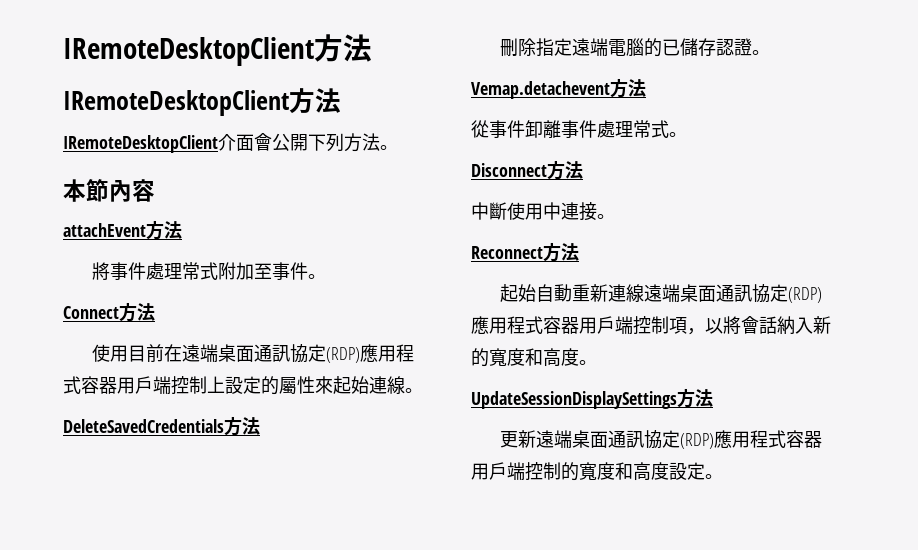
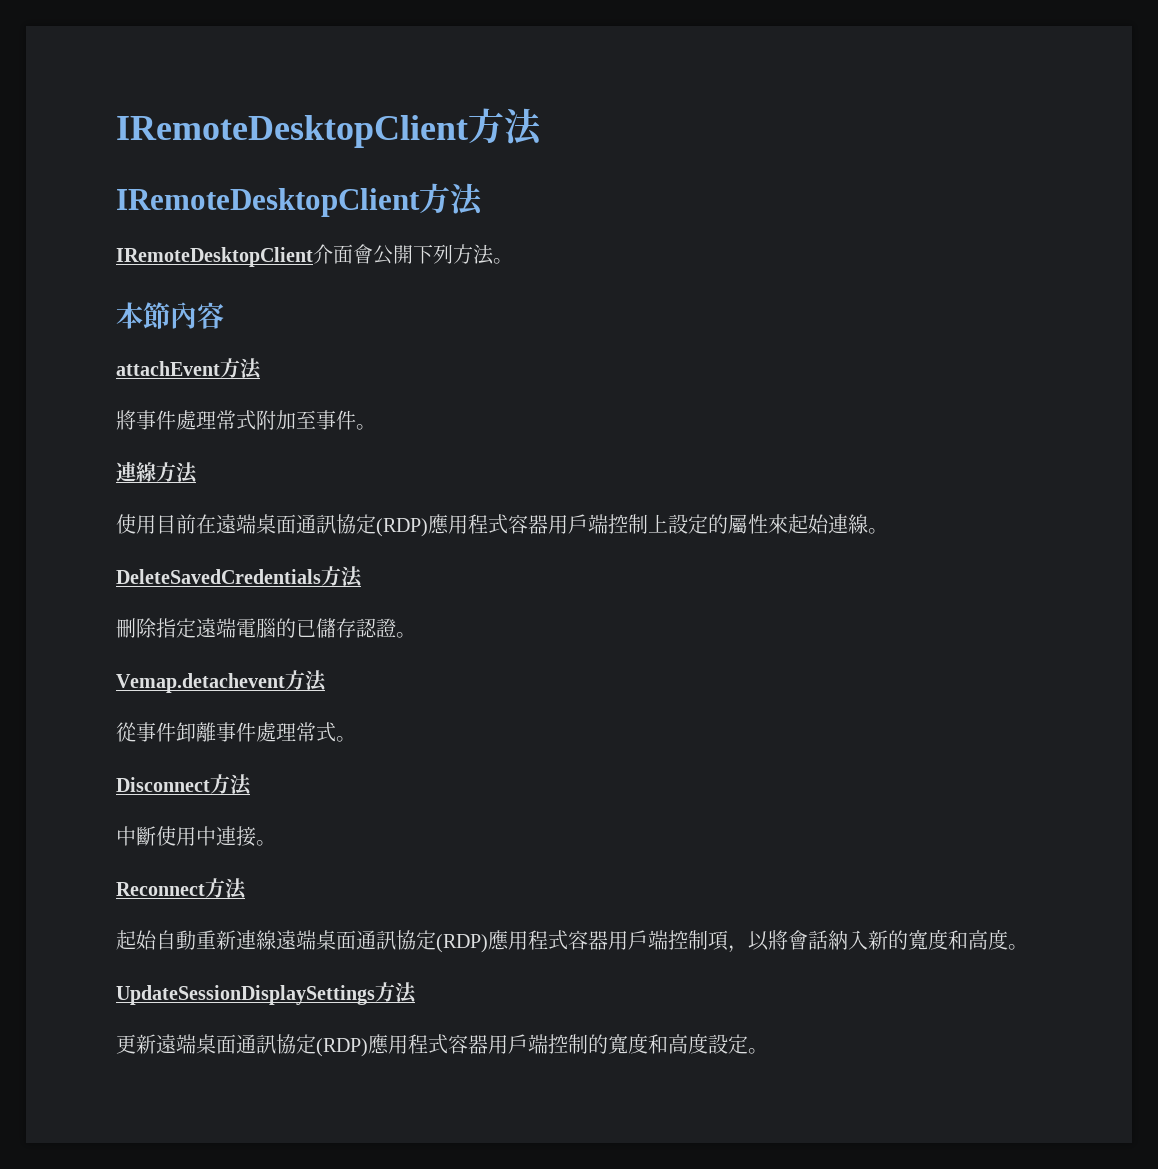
- Connect方法
+ 連線方法

